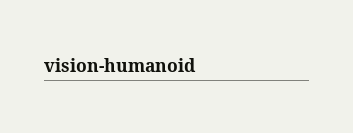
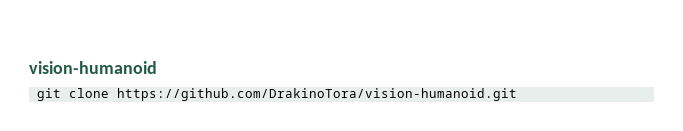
+ git clone https://github.com/DrakinoTora/vision-humanoid.git

